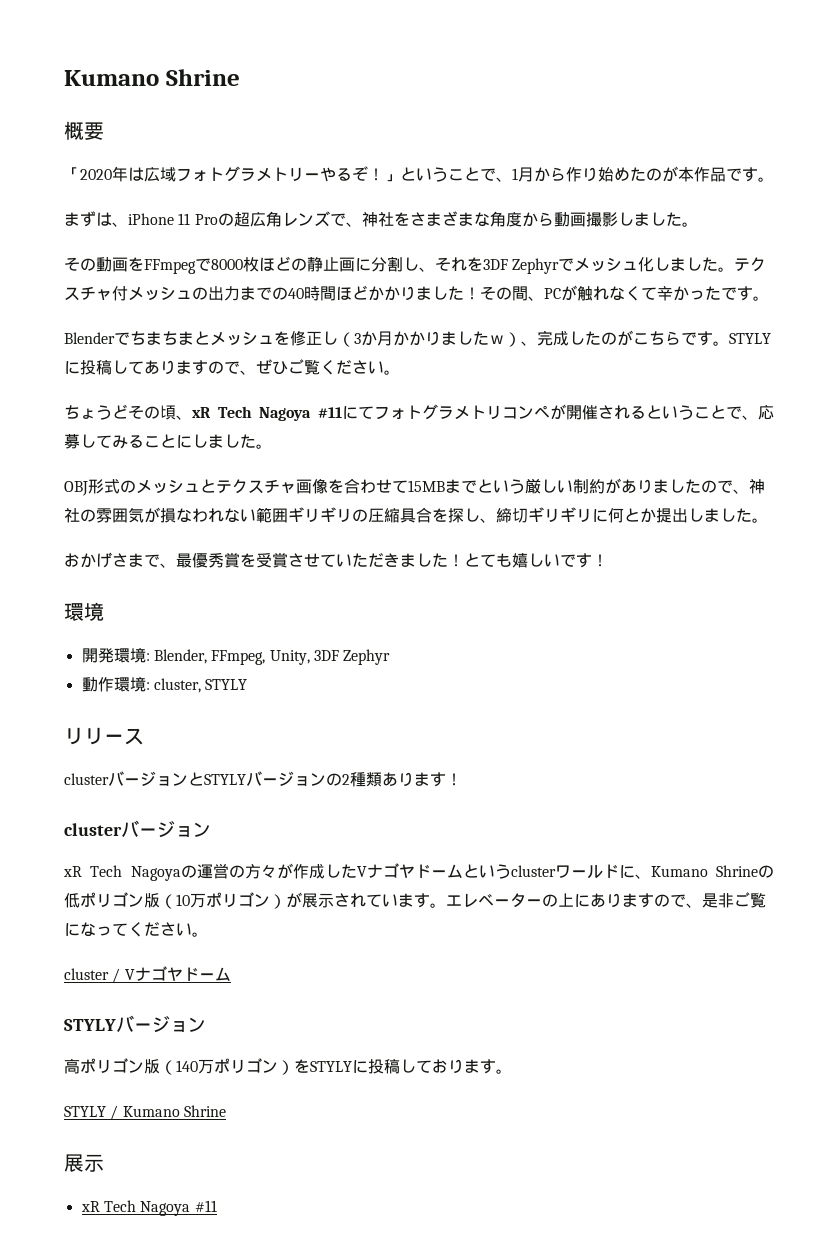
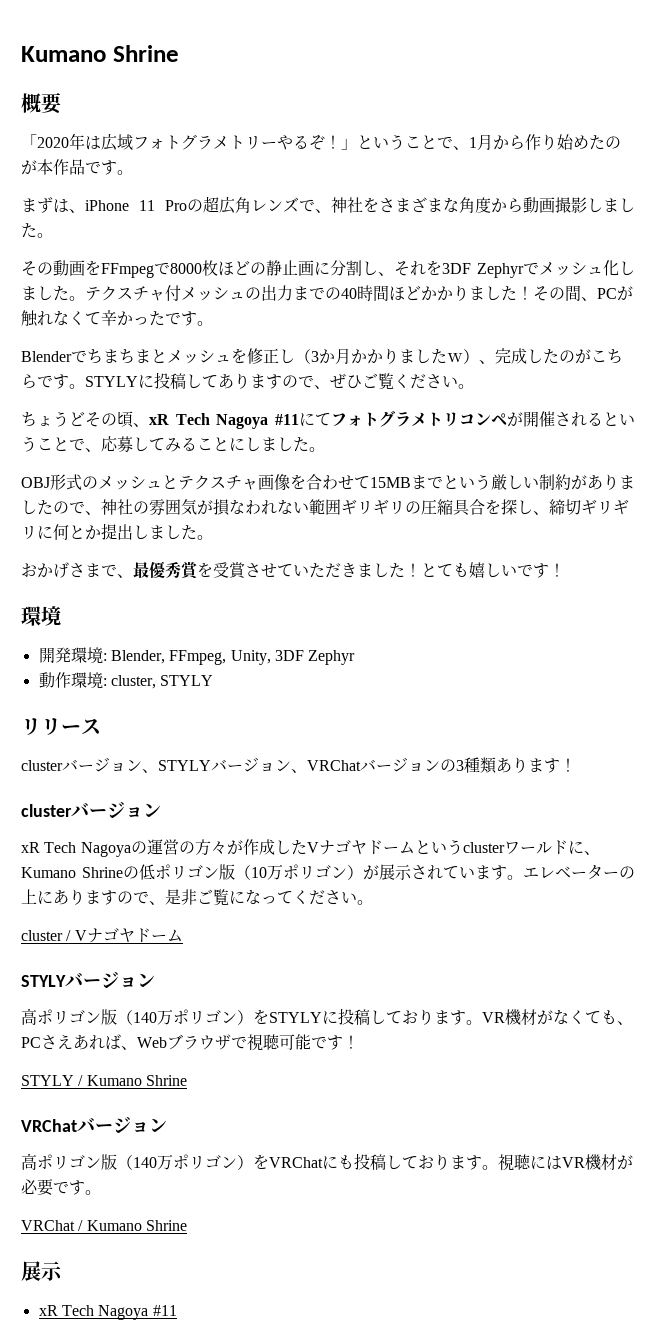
- clusterバージョンとSTYLYバージョンの2種類あります！
+ clusterバージョン、STYLYバージョン、VRChatバージョンの3種類あります！
- 高ポリゴン版（140万ポリゴン）をSTYLYに投稿しております。
+ 高ポリゴン版（140万ポリゴン）をSTYLYに投稿しております。VR機材がなくても、PCさえあれば、Webブラウザで視聴可能です！
  STYLY / Kumano Shrine
+ VRChatバージョン
+ 高ポリゴン版（140万ポリゴン）をVRChatにも投稿しております。視聴にはVR機材が必要です。
+ VRChat / Kumano Shrine

